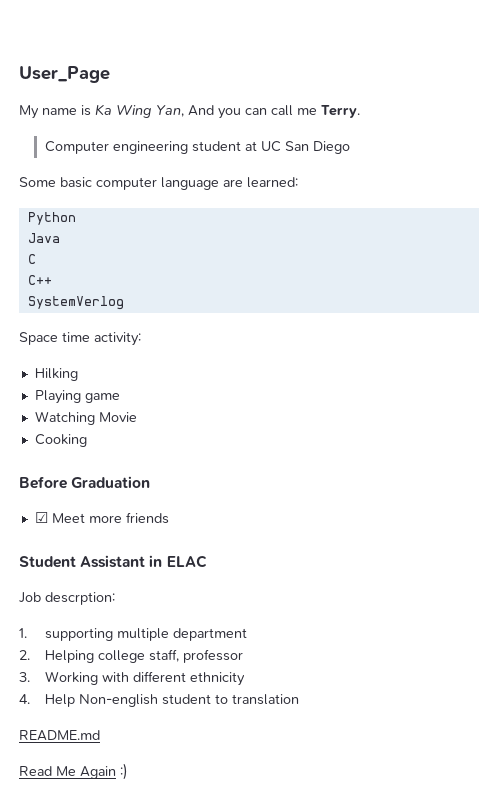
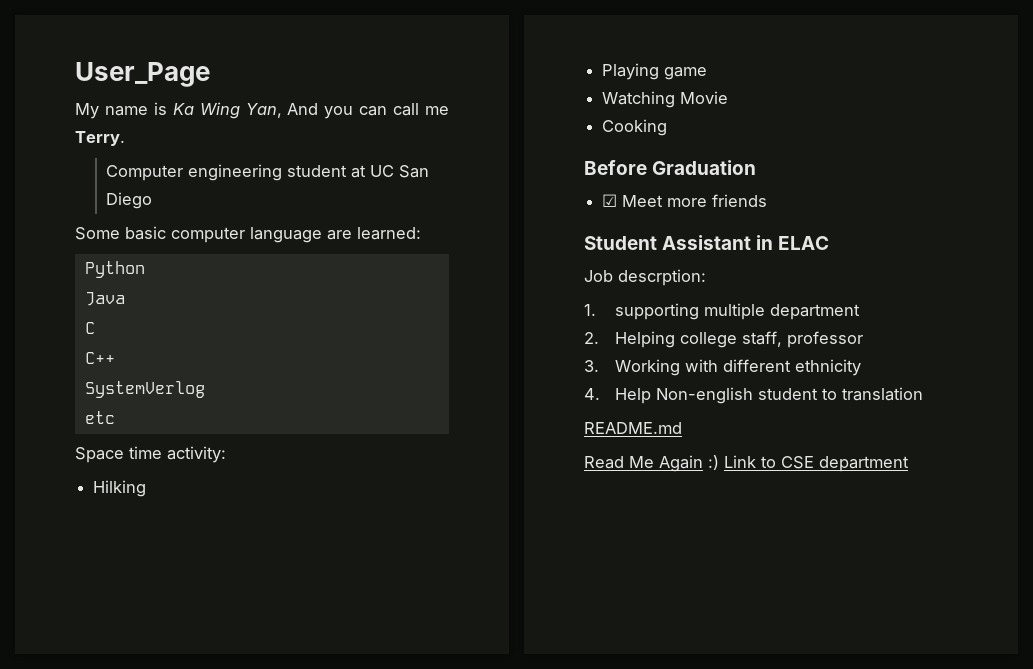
+ etc
- Read Me Again :)
+ Read Me Again :) Link to CSE department

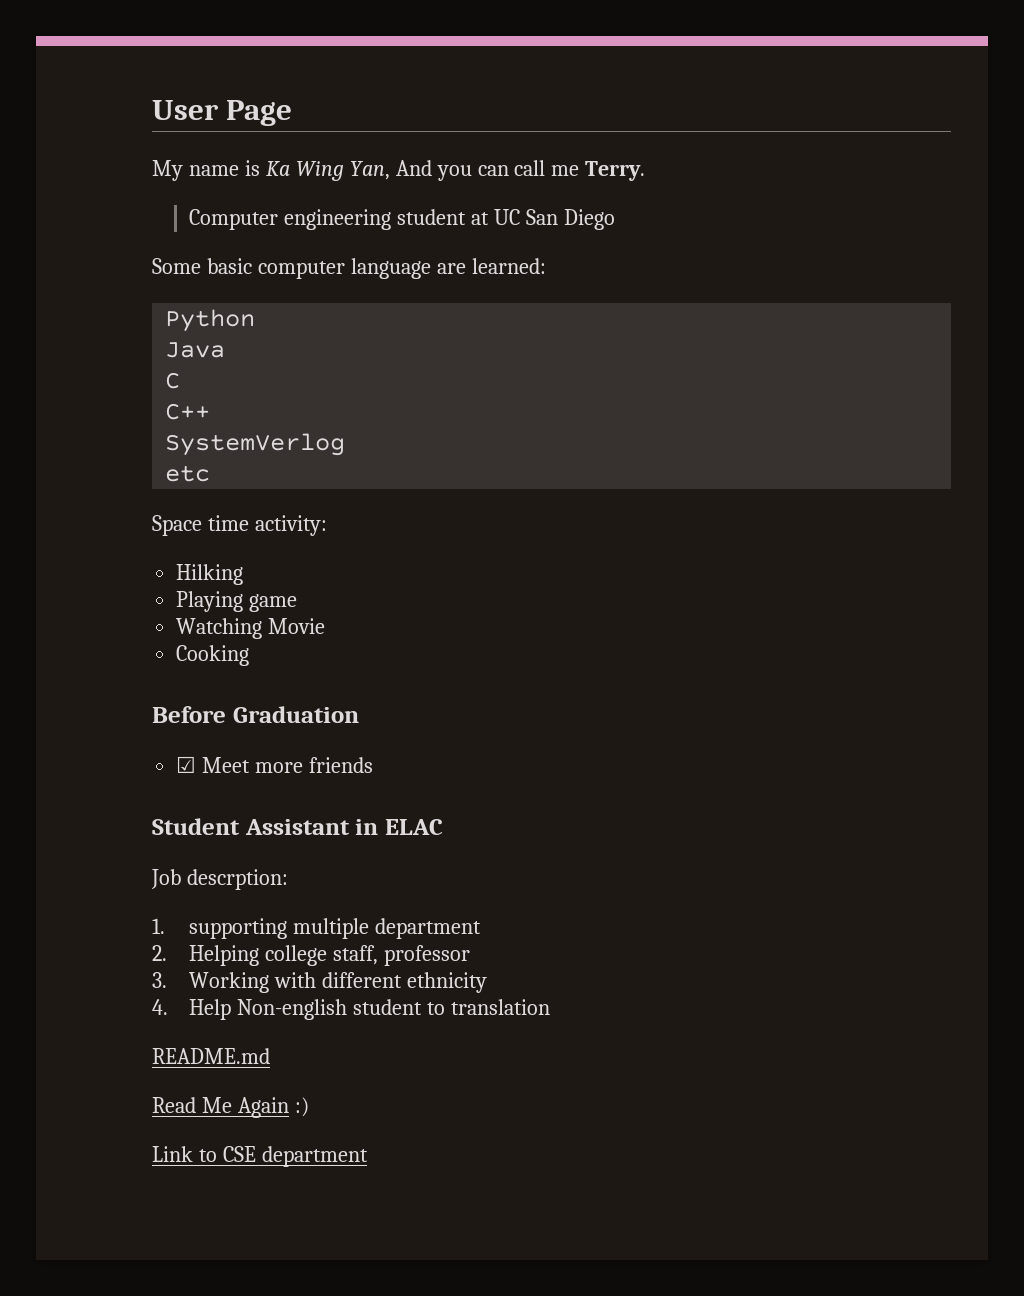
- User_Page
+ User Page
- Read Me Again :) Link to CSE department
+ Read Me Again :)
+ Link to CSE department

